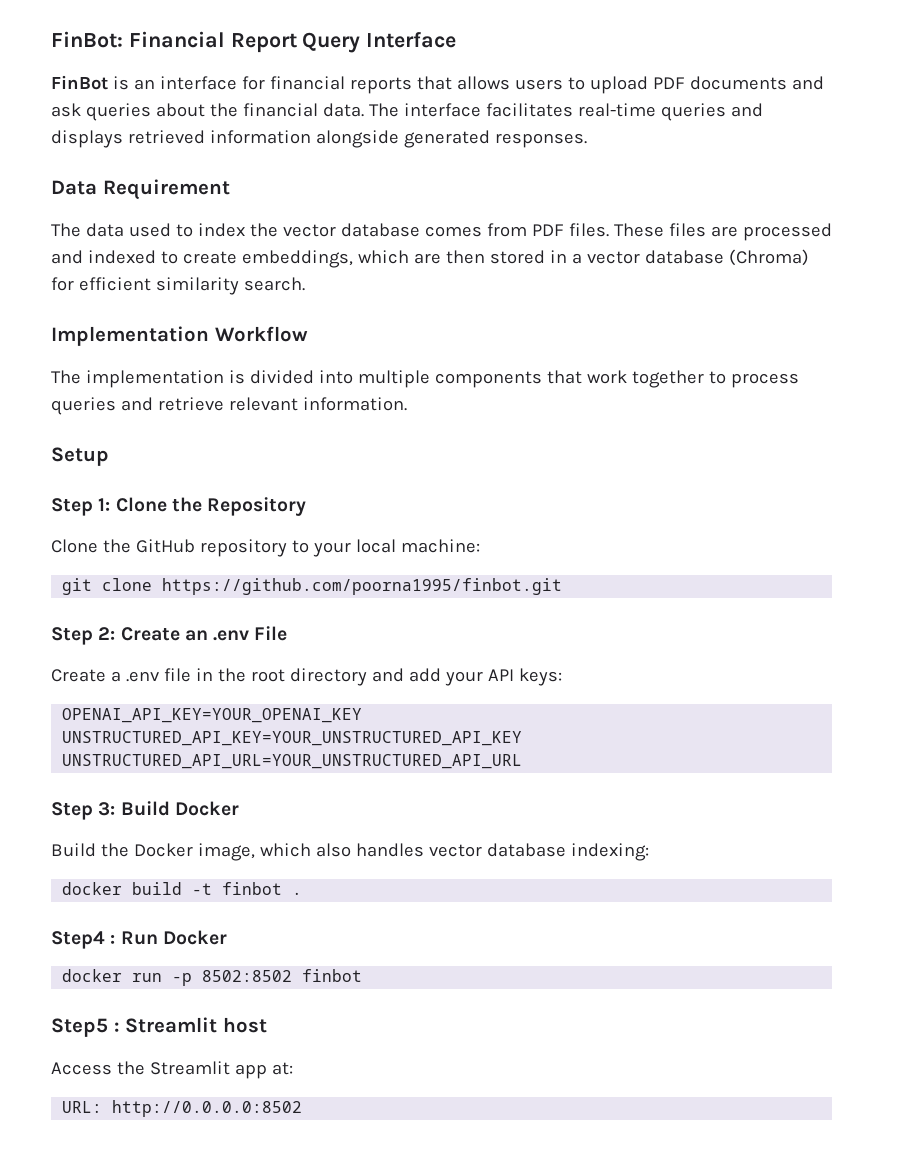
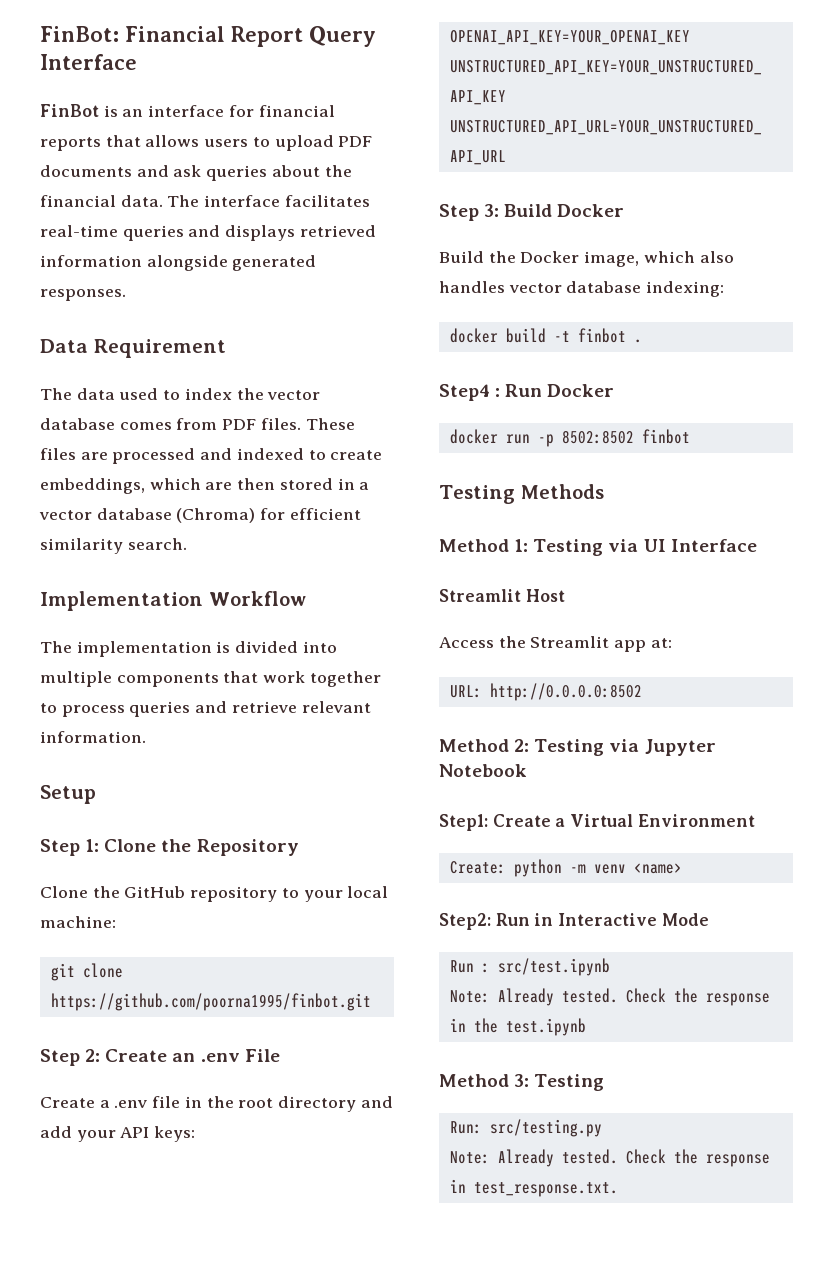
- Step5 : Streamlit host
+ Testing Methods
+ Method 1: Testing via UI Interface
+ Streamlit Host
+ Method 2: Testing via Jupyter Notebook
+ Step1: Create a Virtual Environment
+ Create: python -m venv <name>
+ Step2: Run in Interactive Mode
+ Run : src/test.ipynb
+ Note: Already tested. Check the response in the test.ipynb
+ Method 3: Testing
+ Run: src/testing.py
+ Note: Already tested. Check the response in test_response.txt.

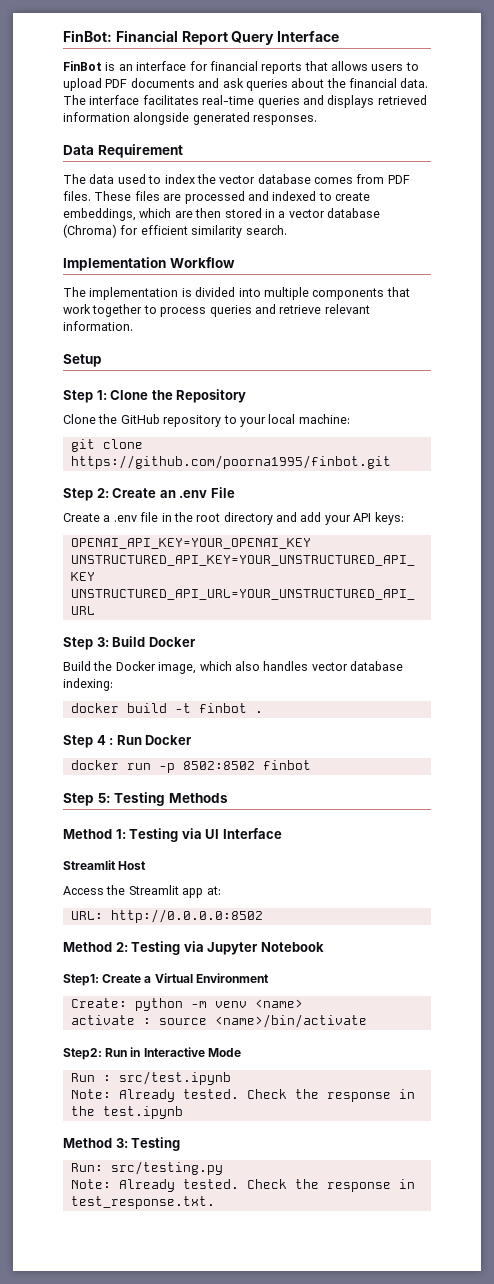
- Step4 : Run Docker
+ Step 4 : Run Docker
- Testing Methods
+ Step 5: Testing Methods
+ activate : source <name>/bin/activate

